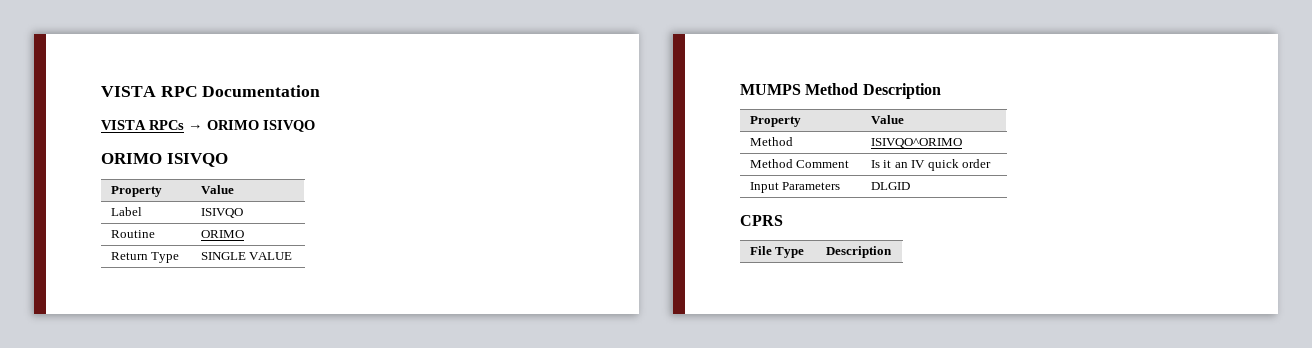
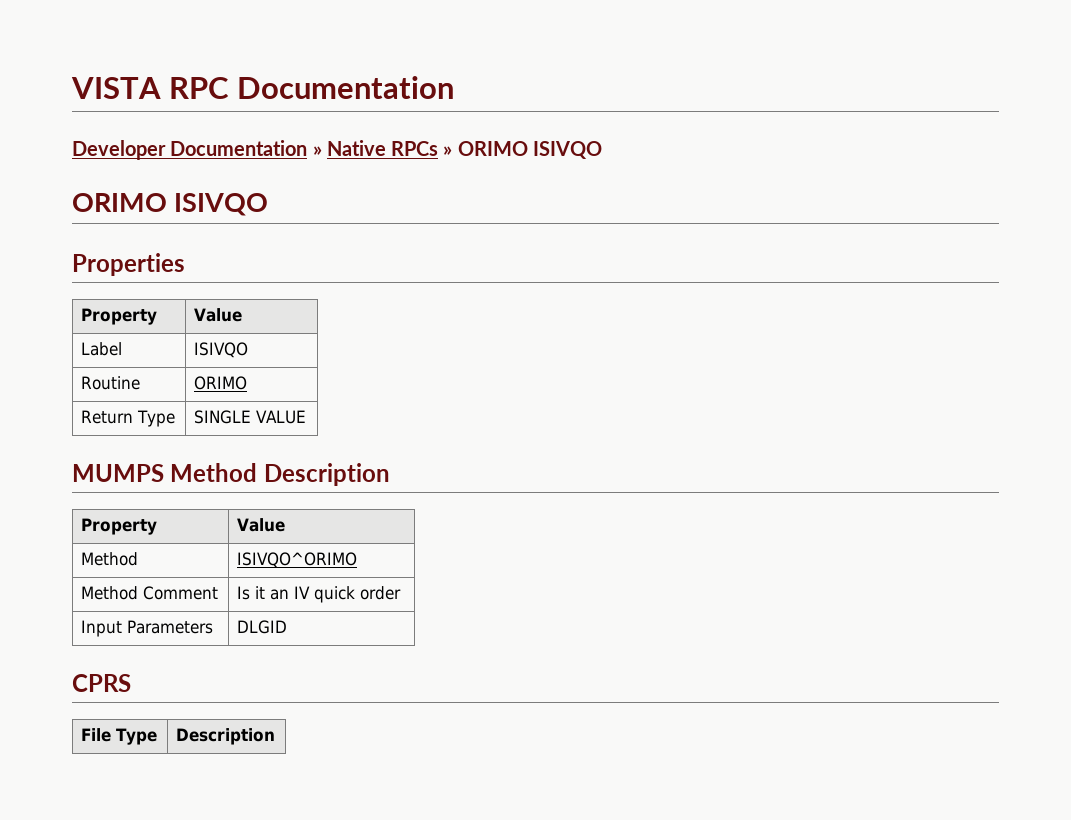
- VISTA RPCs → ORIMO ISIVQO
+ Developer Documentation » Native RPCs » ORIMO ISIVQO
+ Properties

